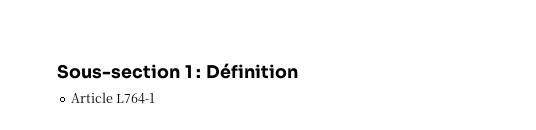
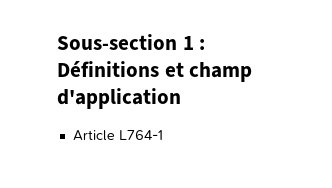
- Sous-section 1 : Définition
+ Sous-section 1 : Définitions et champ d'application

